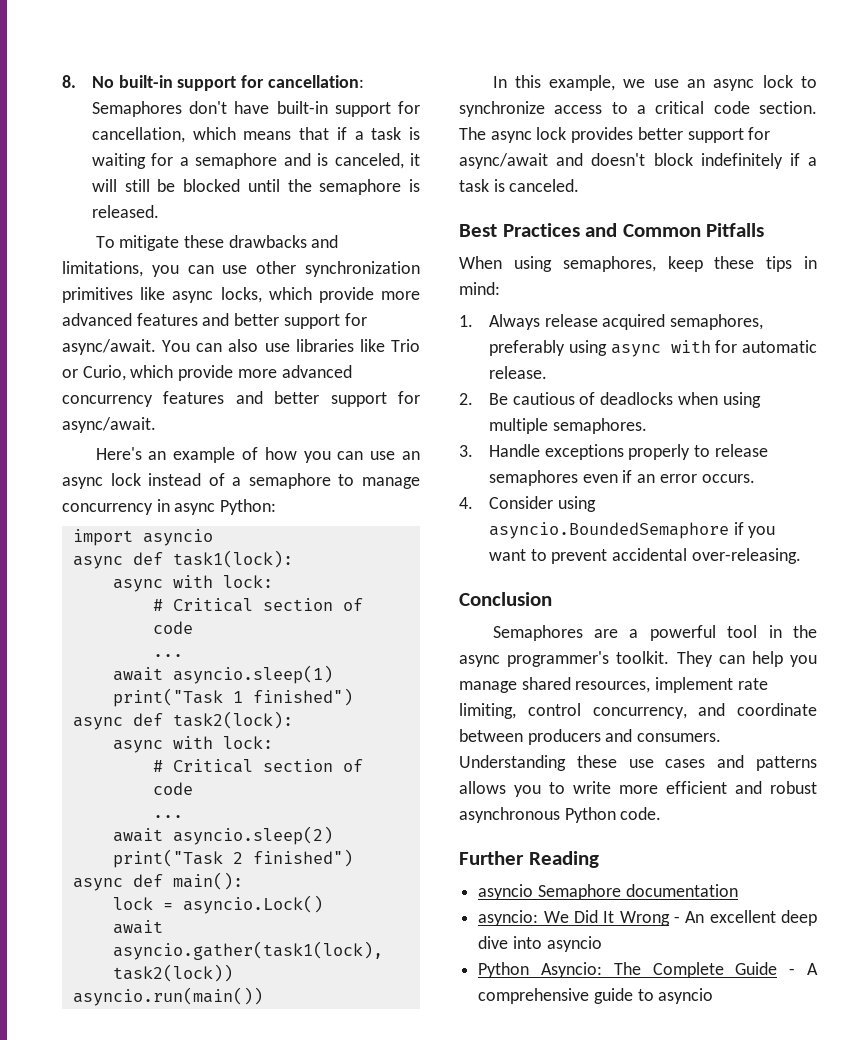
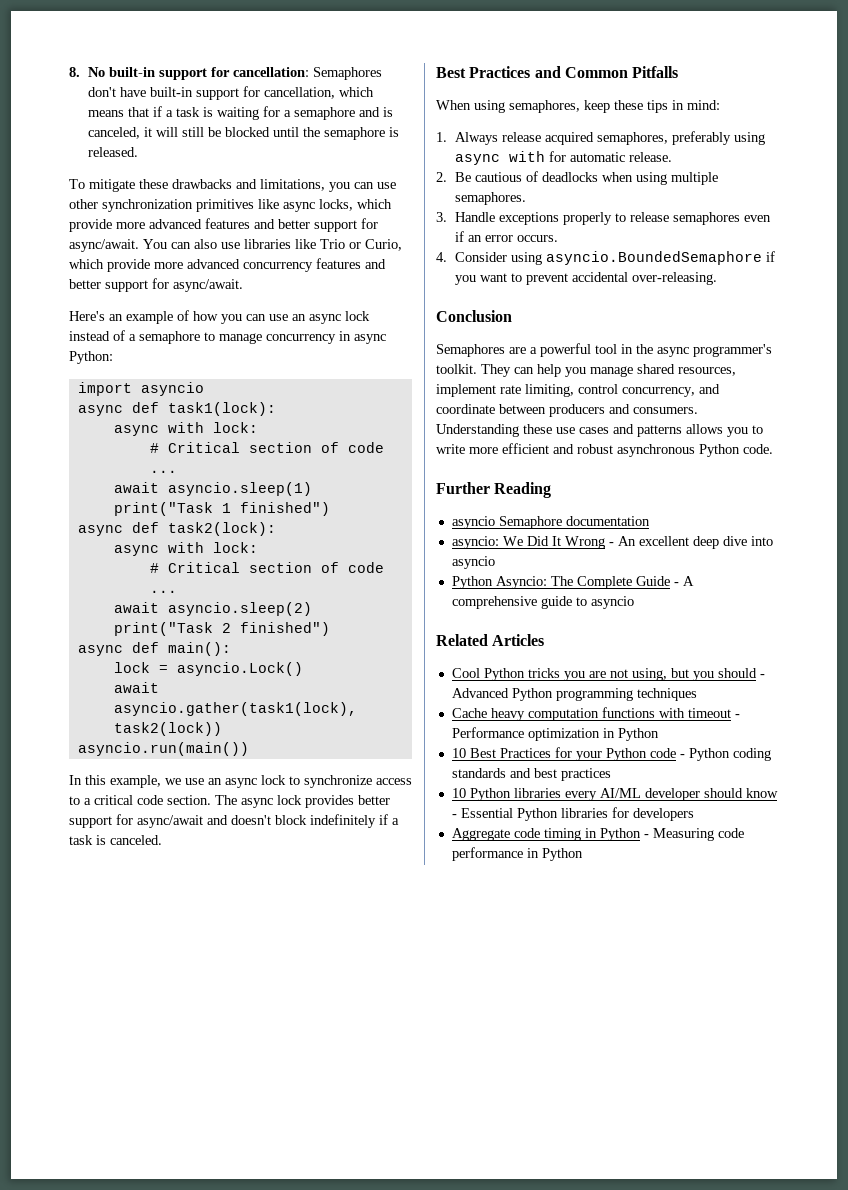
+ Related Articles
+ Cool Python tricks you are not using, but you should - Advanced Python programming techniques
+ Cache heavy computation functions with timeout - Performance optimization in Python
+ 10 Best Practices for your Python code - Python coding standards and best practices
+ 10 Python libraries every AI/ML developer should know - Essential Python libraries for developers
+ Aggregate code timing in Python - Measuring code performance in Python

